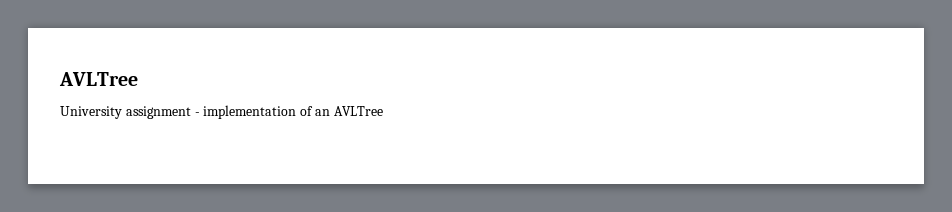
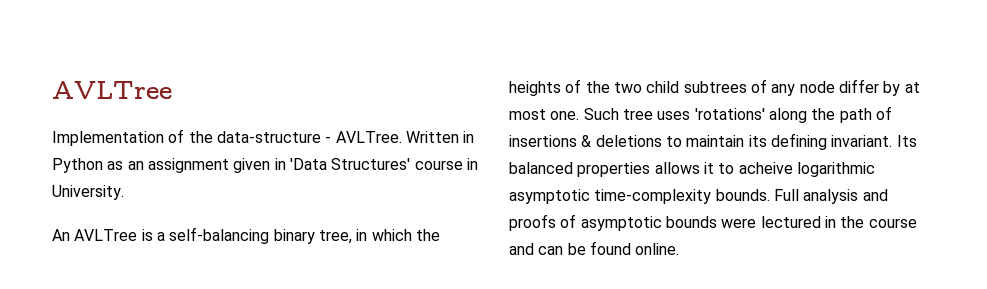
- University assignment - implementation of an AVLTree
+ Implementation of the data-structure - AVLTree. Written in Python as an assignment given in 'Data Structures' course in University.
+ An AVLTree is a self-balancing binary tree, in which the heights of the two child subtrees of any node differ by at most one. Such tree uses 'rotations' along the path of insertions & deletions to maintain its defining invariant. Its balanced properties allows it to acheive logarithmic asymptotic time-complexity bounds. Full analysis and proofs of asymptotic bounds were lectured in the course and can be found online.

